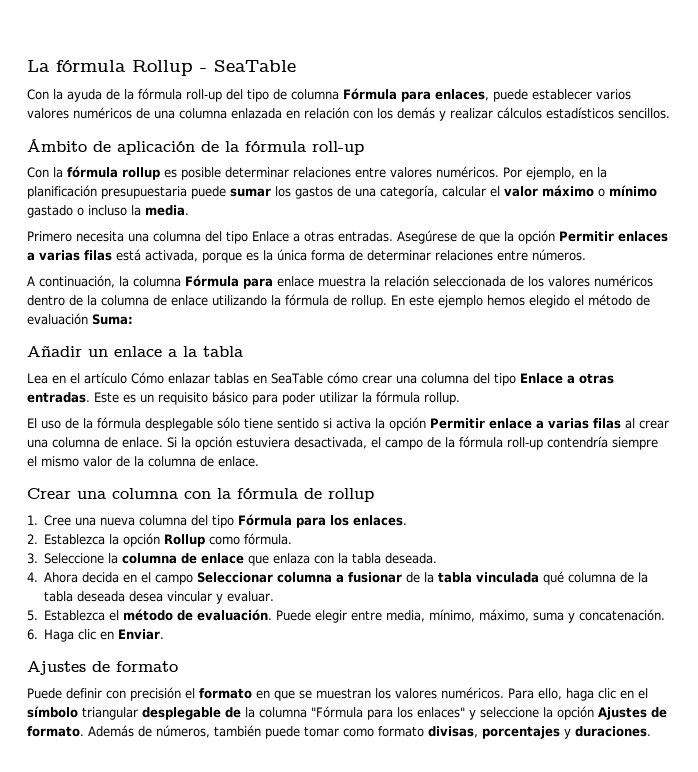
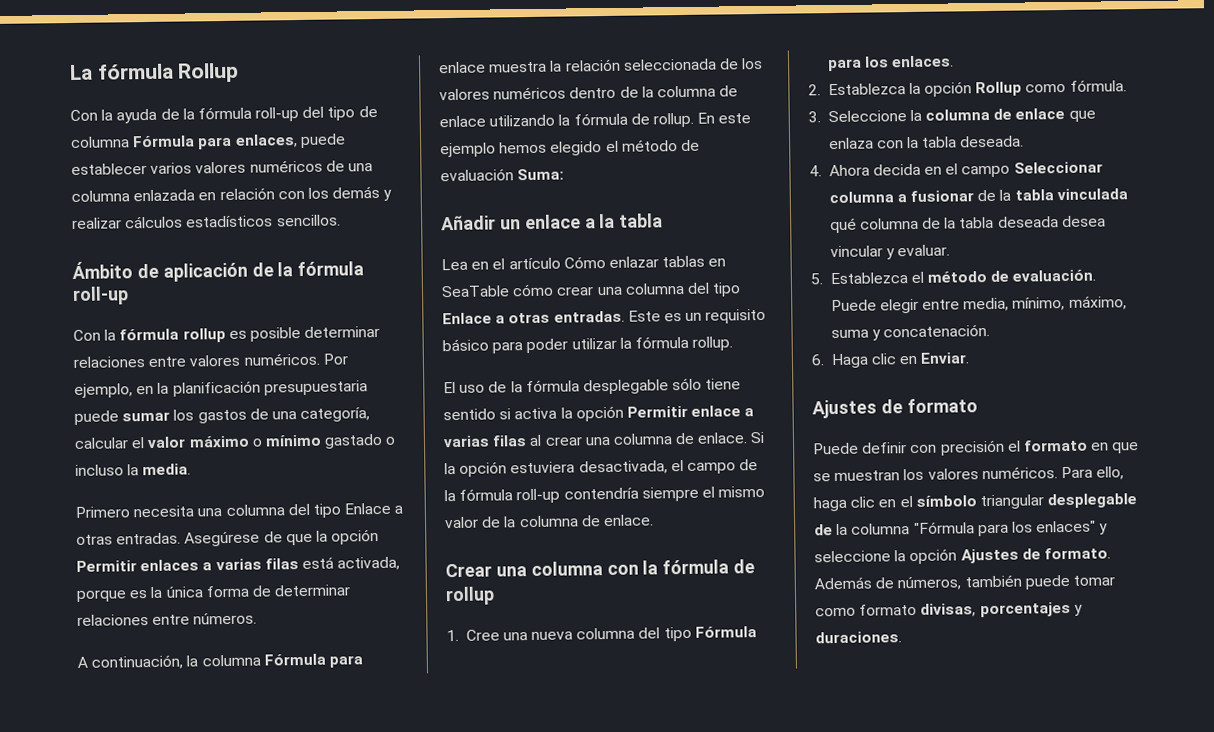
- La fórmula Rollup - SeaTable
+ La fórmula Rollup

